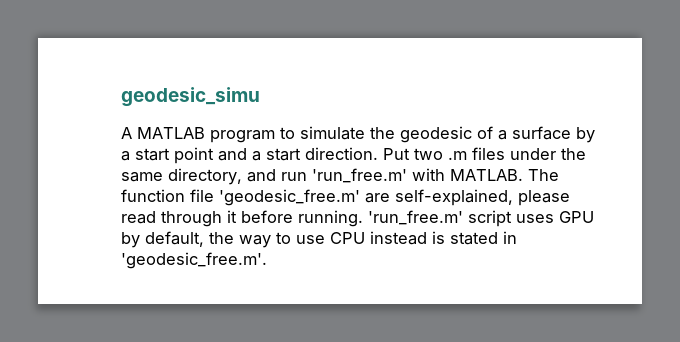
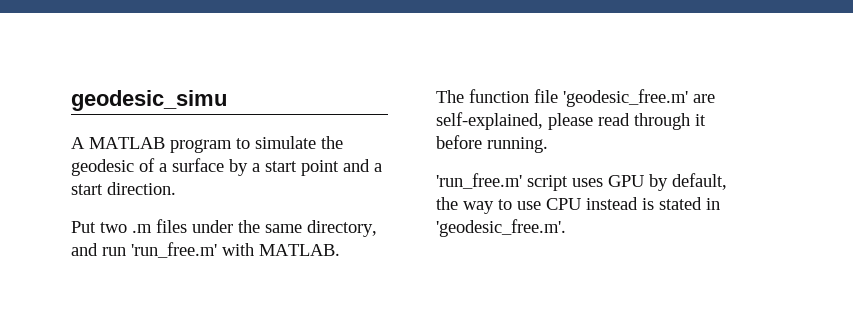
- A MATLAB program to simulate the geodesic of a surface by a start point and a start direction. Put two .m files under the same directory, and run 'run_free.m' with MATLAB. The function file 'geodesic_free.m' are self-explained, please read through it before running. 'run_free.m' script uses GPU by default, the way to use CPU instead is stated in 'geodesic_free.m'.
+ A MATLAB program to simulate the geodesic of a surface by a start point and a start direction.
+ Put two .m files under the same directory, and run 'run_free.m' with MATLAB.
+ The function file 'geodesic_free.m' are self-explained, please read through it before running.
+ 'run_free.m' script uses GPU by default, the way to use CPU instead is stated in 'geodesic_free.m'.

